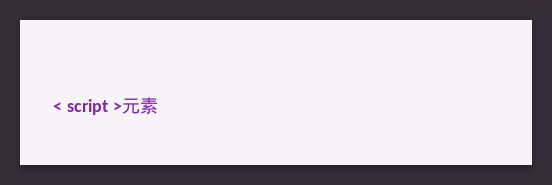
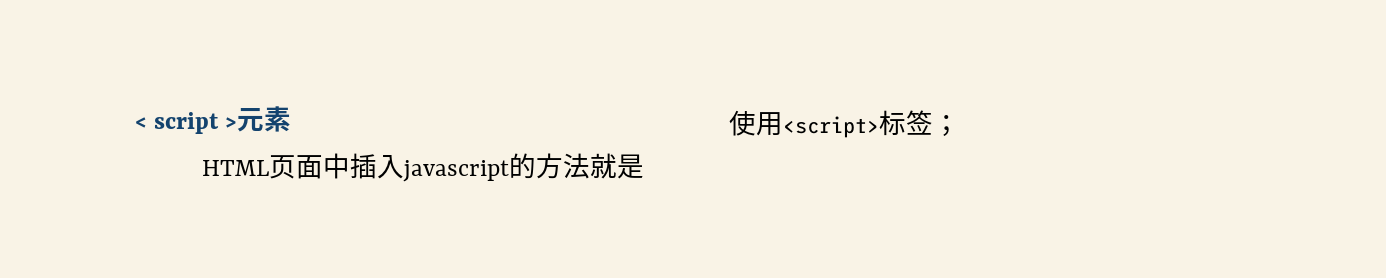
+ HTML页面中插入javascript的方法就是使用<script>标签；

